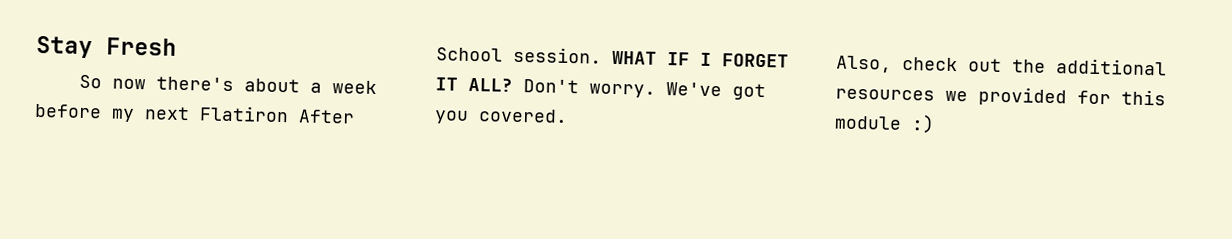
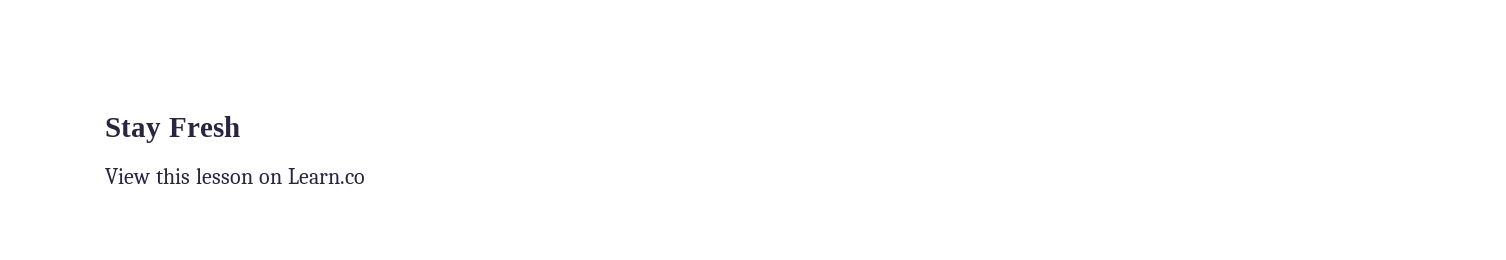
- So now there's about a week before my next Flatiron After School session. WHAT IF I FORGET IT ALL? Don't worry. We've got you covered.
- Also, check out the additional resources we provided for this module :)
+ View this lesson on Learn.co

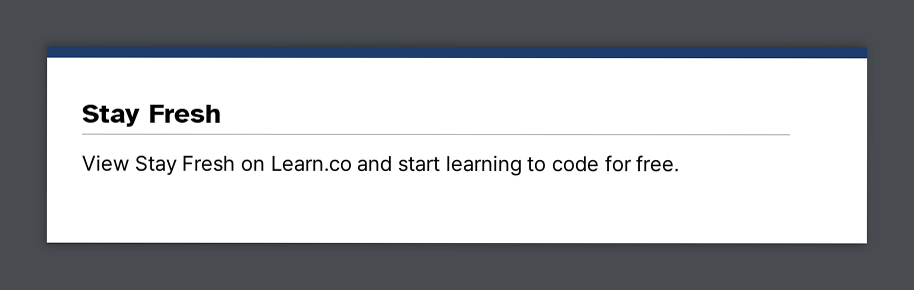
- View this lesson on Learn.co
+ View Stay Fresh on Learn.co and start learning to code for free.

